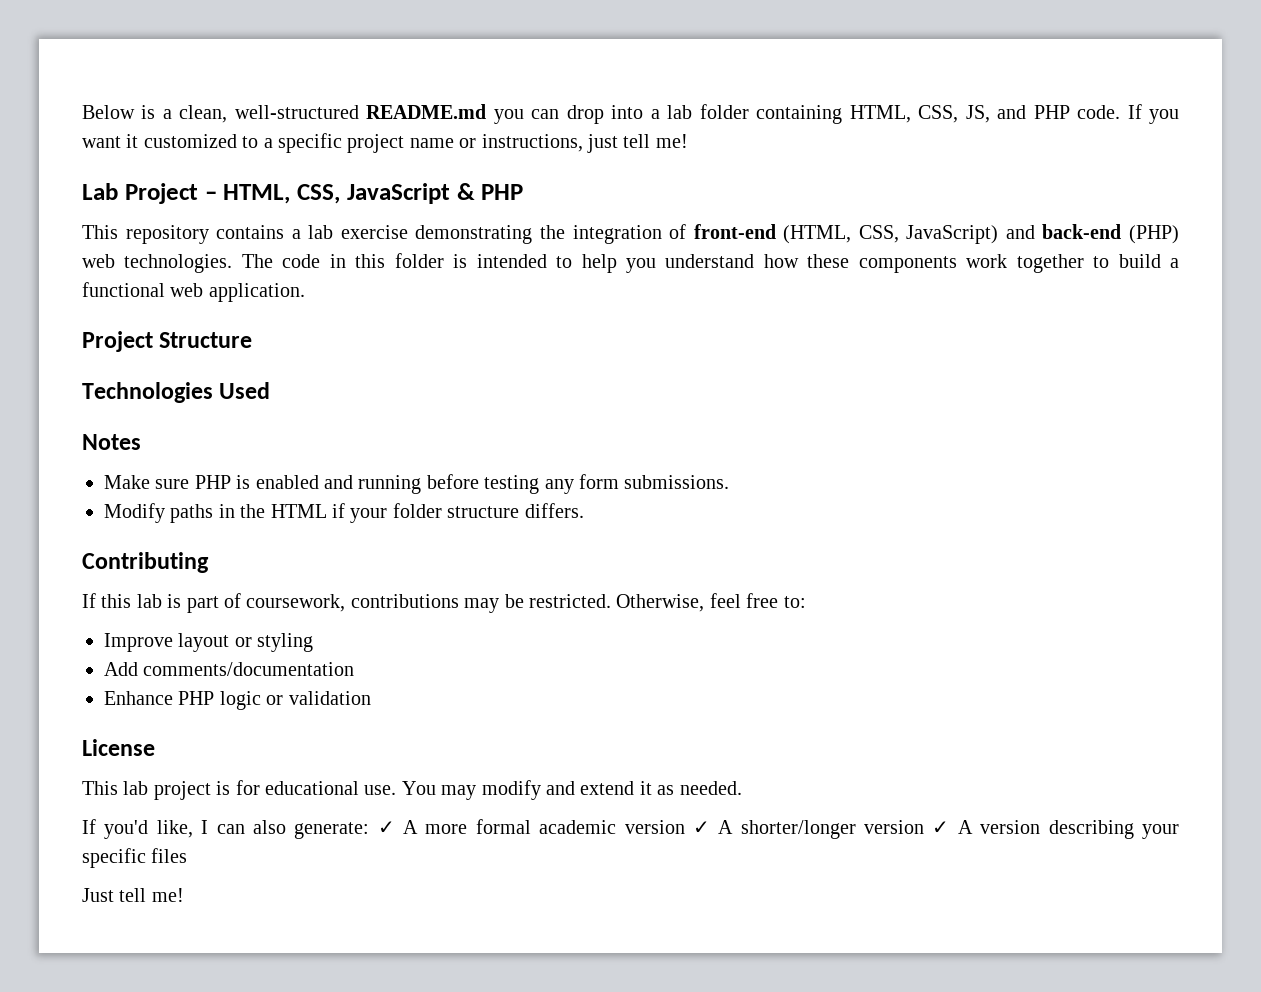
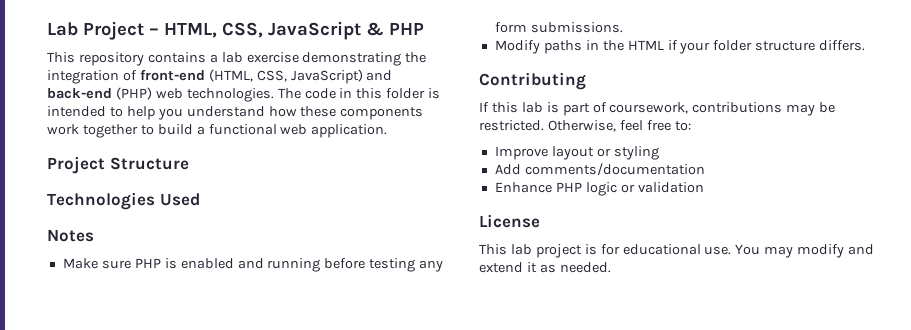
- Below is a clean, well-structured README.md you can drop into a lab folder containing HTML, CSS, JS, and PHP code. If you want it customized to a specific project name or instructions, just tell me!
- If you'd like, I can also generate: ✓ A more formal academic version ✓ A shorter/longer version ✓ A version describing your specific files
- Just tell me!

